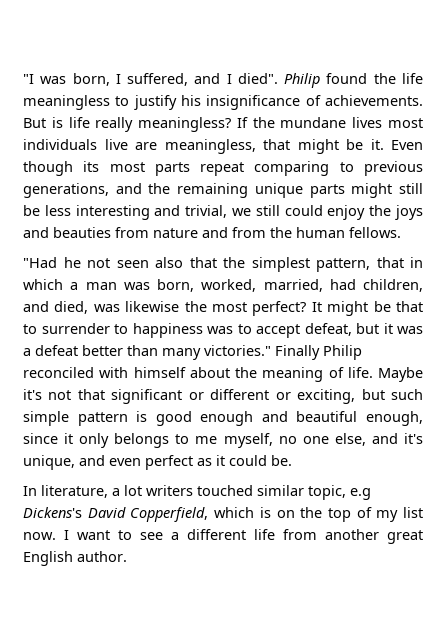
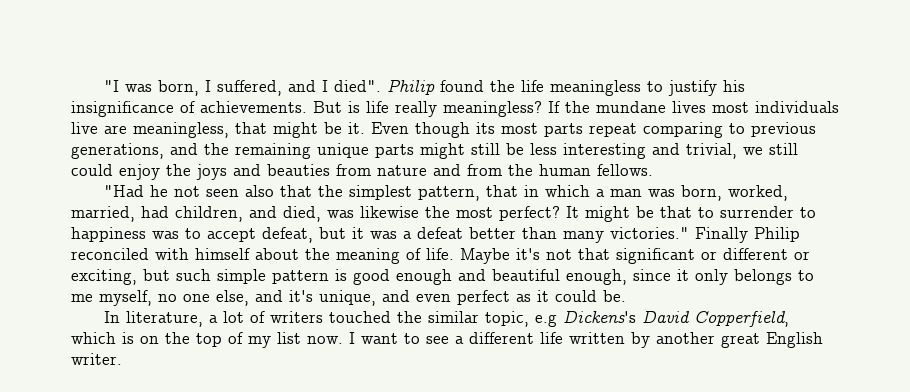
- In literature, a lot writers touched similar topic, e.g Dickens's David Copperfield, which is on the top of my list now.
+ In literature, a lot of writers touched the similar topic, e.g Dickens's David Copperfield, which is on the top of my list now.
- I want to see a different life from another great English author.
+ I want to see a different life written by another great English writer.

